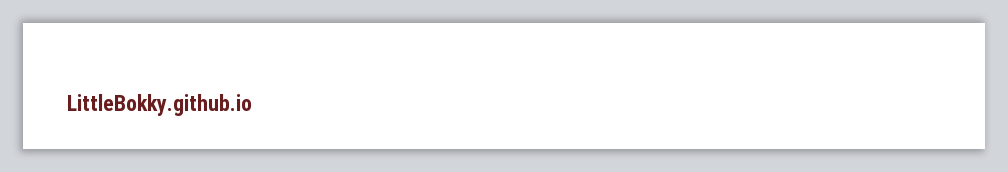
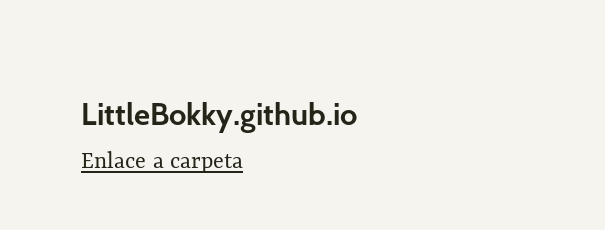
+ Enlace a carpeta

